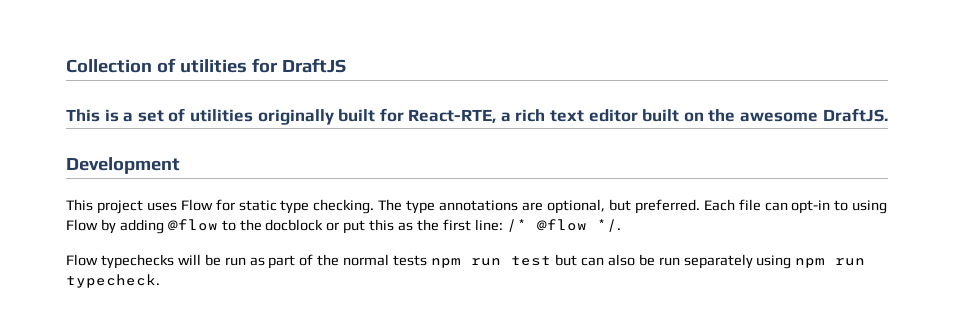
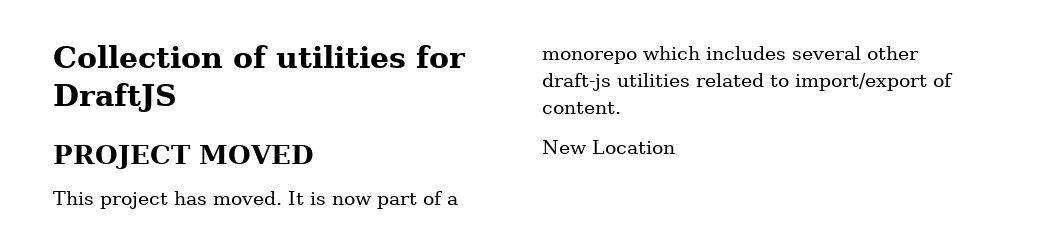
- This is a set of utilities originally built for React-RTE, a rich text editor built on the awesome DraftJS.
- Development
- This project uses Flow for static type checking. The type annotations are optional, but preferred. Each file can opt-in to using Flow by adding @flow to the docblock or put this as the first line: /* @flow */.
- Flow typechecks will be run as part of the normal tests npm run test but can also be run separately using npm run typecheck.
+ PROJECT MOVED
+ This project has moved. It is now part of a monorepo which includes several other draft-js utilities related to import/export of content.
+ New Location

